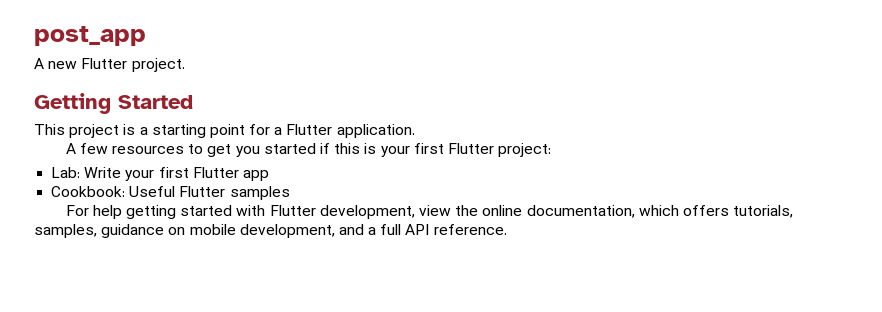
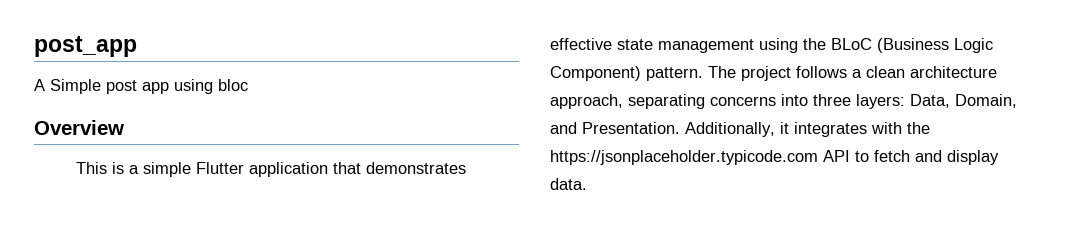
- A new Flutter project.
- Getting Started
+ A Simple post app using bloc
+ Overview
- This project is a starting point for a Flutter application.
- A few resources to get you started if this is your first Flutter project:
- Lab: Write your first Flutter app
- Cookbook: Useful Flutter samples
- For help getting started with Flutter development, view the online documentation, which offers tutorials, samples, guidance on mobile development, and a full API reference.
+ This is a simple Flutter application that demonstrates effective state management using the BLoC (Business Logic Component) pattern. The project follows a clean architecture approach, separating concerns into three layers: Data, Domain, and Presentation. Additionally, it integrates with the https://jsonplaceholder.typicode.com API to fetch and display data.

